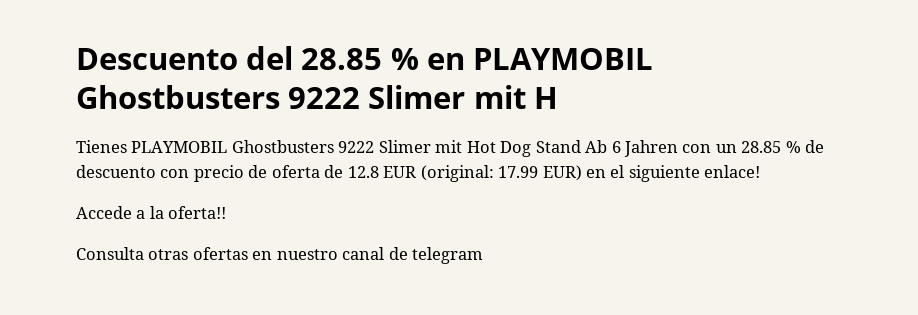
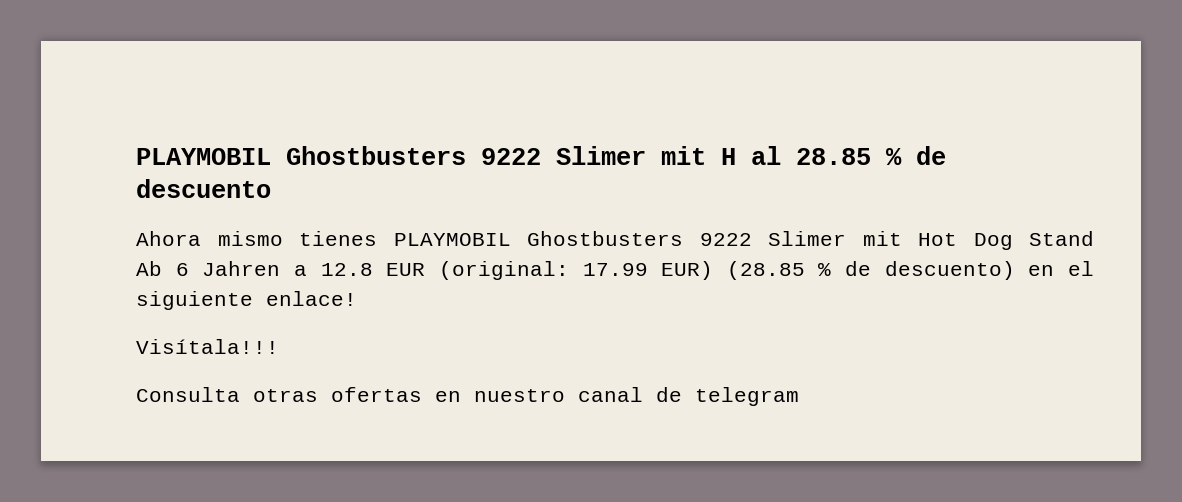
- Descuento del 28.85 % en PLAYMOBIL Ghostbusters 9222 Slimer mit H
- Tienes PLAYMOBIL Ghostbusters 9222 Slimer mit Hot Dog Stand Ab 6 Jahren con un 28.85 % de descuento con precio de oferta de 12.8 EUR (original: 17.99 EUR) en el siguiente enlace!
+ PLAYMOBIL Ghostbusters 9222 Slimer mit H al 28.85 % de descuento
+ Ahora mismo tienes PLAYMOBIL Ghostbusters 9222 Slimer mit Hot Dog Stand Ab 6 Jahren a 12.8 EUR (original: 17.99 EUR) (28.85 % de descuento) en el siguiente enlace!
- Accede a la oferta!!
+ Visítala!!!

